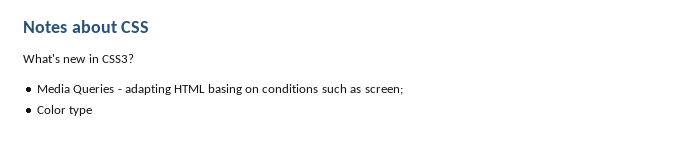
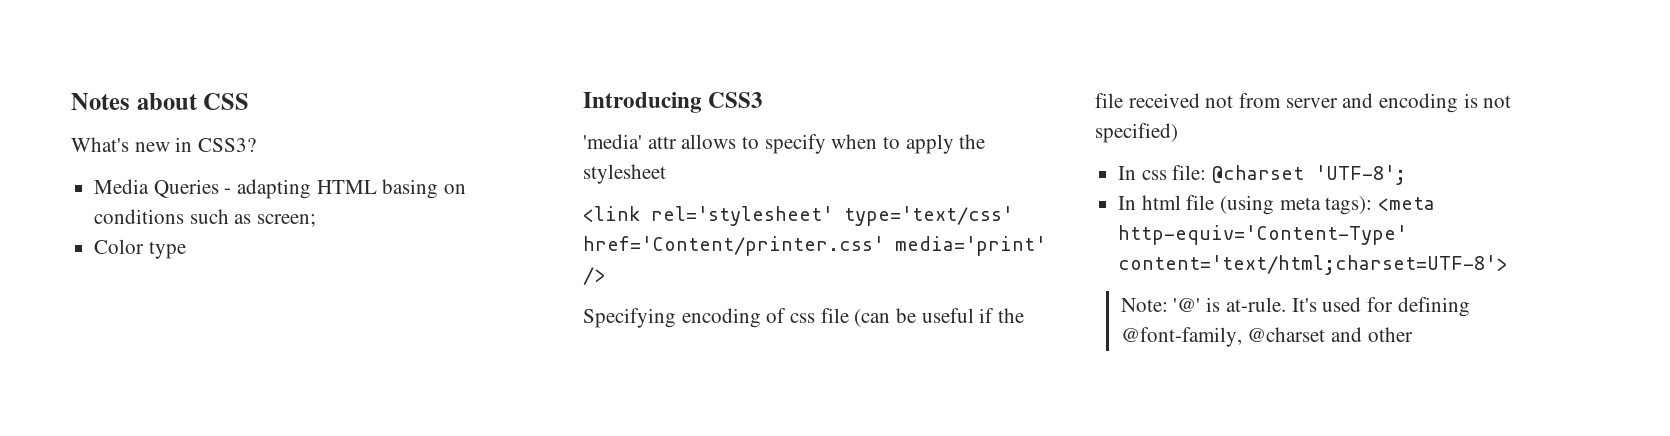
+ Introducing CSS3
+ 'media' attr allows to specify when to apply the stylesheet
+ <link rel='stylesheet' type='text/css' href='Content/printer.css' media='print' />
+ Specifying encoding of css file (can be useful if the file received not from server and encoding is not specified)
+ In css file: @charset 'UTF-8';
+ In html file (using meta tags): <meta http-equiv='Content-Type' content='text/html;charset=UTF-8'>
+ Note: '@' is at-rule. It's used for defining @font-family, @charset and other

